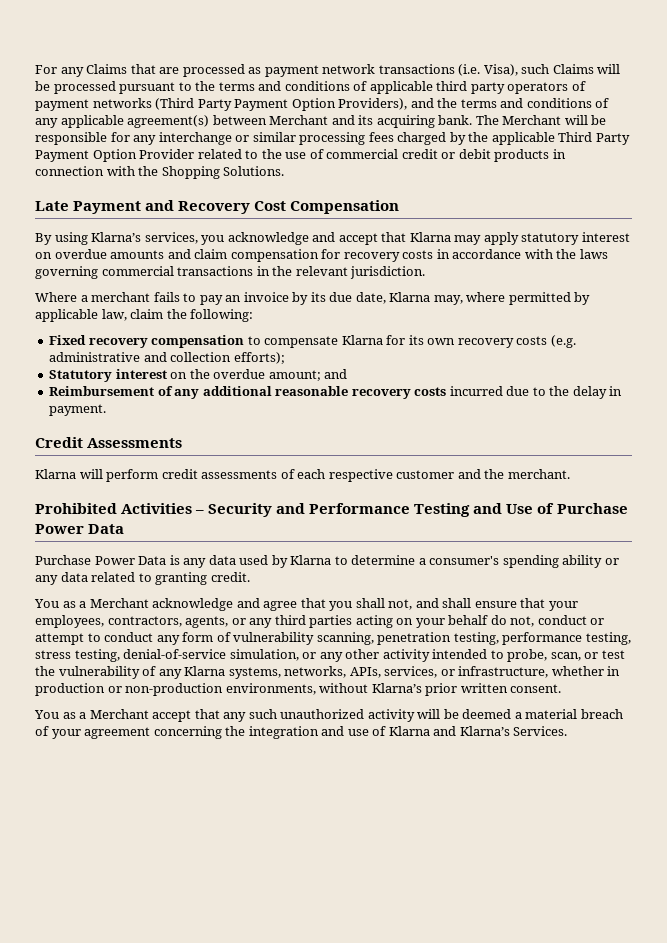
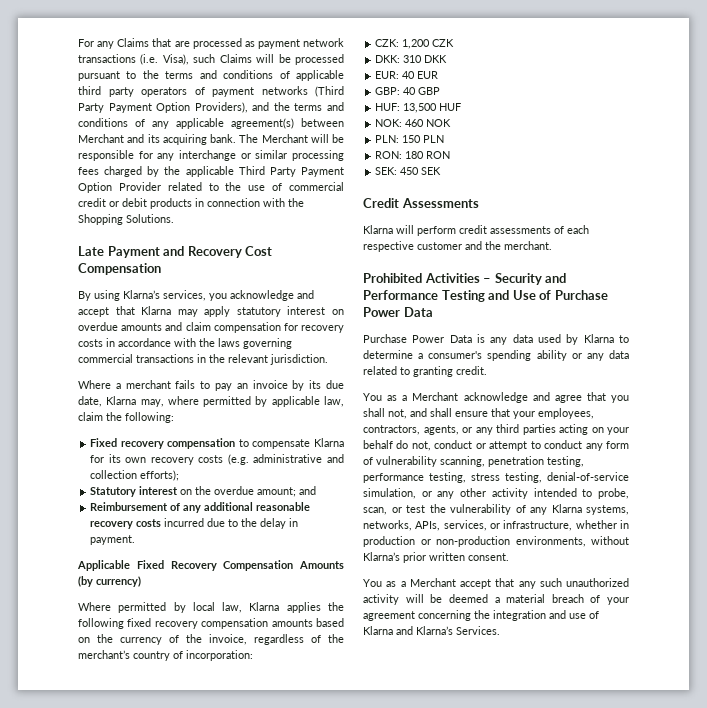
+ Applicable Fixed Recovery Compensation Amounts (by currency)
+ Where permitted by local law, Klarna applies the following fixed recovery compensation amounts based on the currency of the invoice, regardless of the merchant’s country of incorporation:
+ CZK: 1,200 CZK
+ DKK: 310 DKK
+ EUR: 40 EUR
+ GBP: 40 GBP
+ HUF: 13,500 HUF
+ NOK: 460 NOK
+ PLN: 150 PLN
+ RON: 180 RON
+ SEK: 450 SEK

